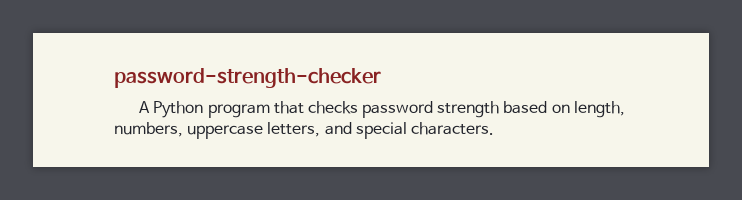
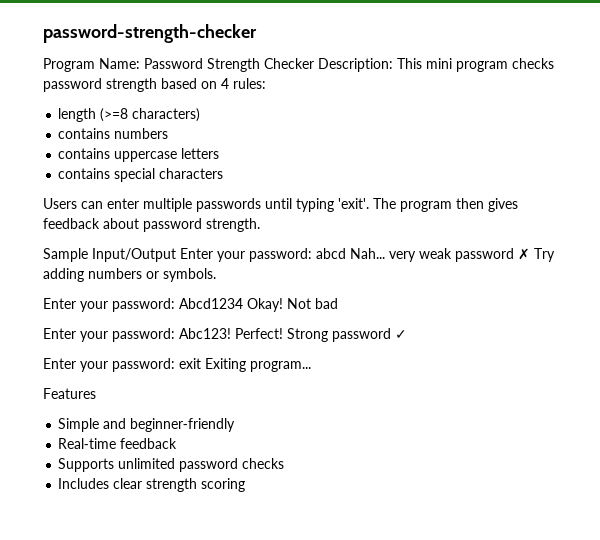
- A Python program that checks password strength based on length, numbers, uppercase letters, and special characters.
+ Program Name: Password Strength Checker Description: This mini program checks password strength based on 4 rules:
+ length (>=8 characters)
+ contains numbers
+ contains uppercase letters
+ contains special characters
+ Users can enter multiple passwords until typing 'exit'. The program then gives feedback about password strength.
+ Sample Input/Output Enter your password: abcd Nah... very weak password ✗ Try adding numbers or symbols.
+ Enter your password: Abcd1234 Okay! Not bad
+ Enter your password: Abc123! Perfect! Strong password ✓
+ Enter your password: exit Exiting program...
+ Features
+ Simple and beginner‑friendly
+ Real‑time feedback
+ Supports unlimited password checks
+ Includes clear strength scoring

